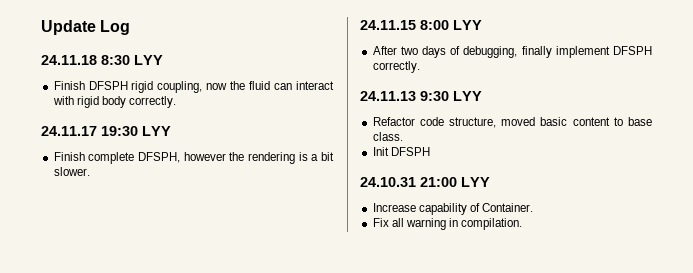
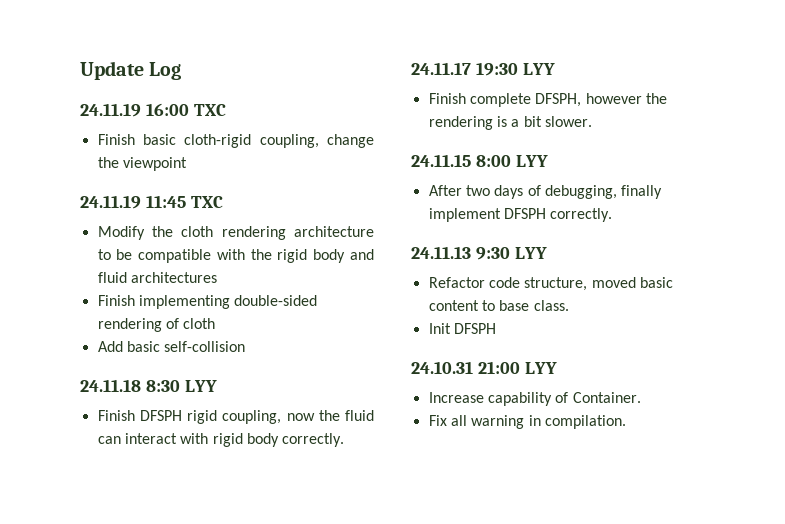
+ 24.11.19 16:00 TXC
+ Finish basic cloth-rigid coupling, change the viewpoint
+ 24.11.19 11:45 TXC
+ Modify the cloth rendering architecture to be compatible with the rigid body and fluid architectures
+ Finish implementing double-sided rendering of cloth
+ Add basic self-collision

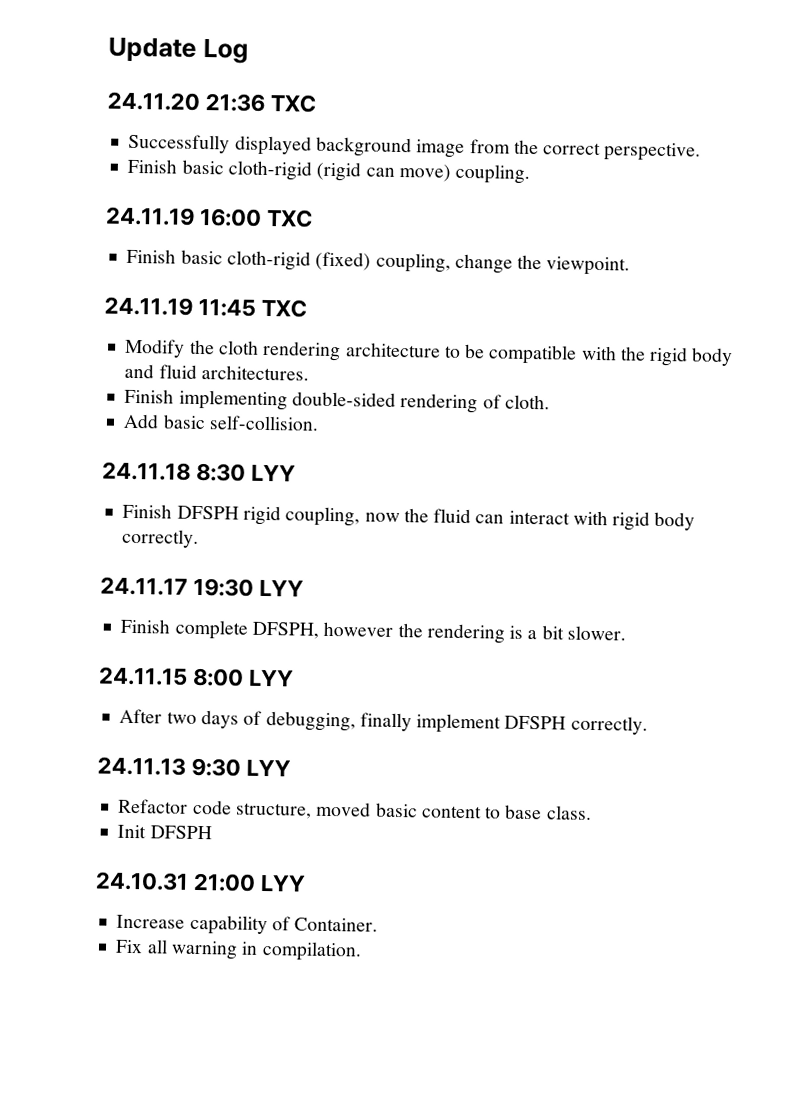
+ 24.11.20 21:36 TXC
+ Successfully displayed background image from the correct perspective.
+ Finish basic cloth-rigid (rigid can move) coupling.
- Finish basic cloth-rigid coupling, change the viewpoint
+ Finish basic cloth-rigid (fixed) coupling, change the viewpoint.
- Modify the cloth rendering architecture to be compatible with the rigid body and fluid architectures
+ Modify the cloth rendering architecture to be compatible with the rigid body and fluid architectures.
- Finish implementing double-sided rendering of cloth
+ Finish implementing double-sided rendering of cloth.
- Add basic self-collision
+ Add basic self-collision.

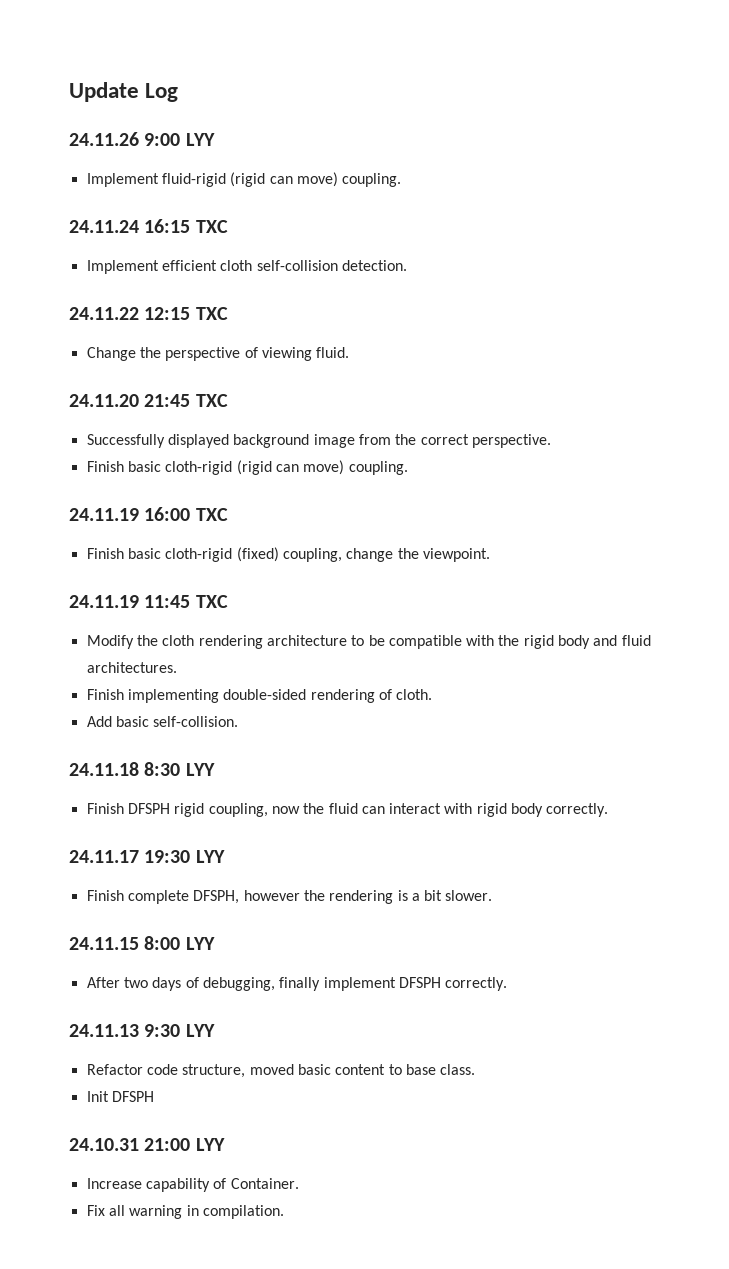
+ 24.11.26 9:00 LYY
+ Implement fluid-rigid (rigid can move) coupling.
+ 24.11.24 16:15 TXC
+ Implement efficient cloth self-collision detection.
+ 24.11.22 12:15 TXC
+ Change the perspective of viewing fluid.
- 24.11.20 21:36 TXC
+ 24.11.20 21:45 TXC

